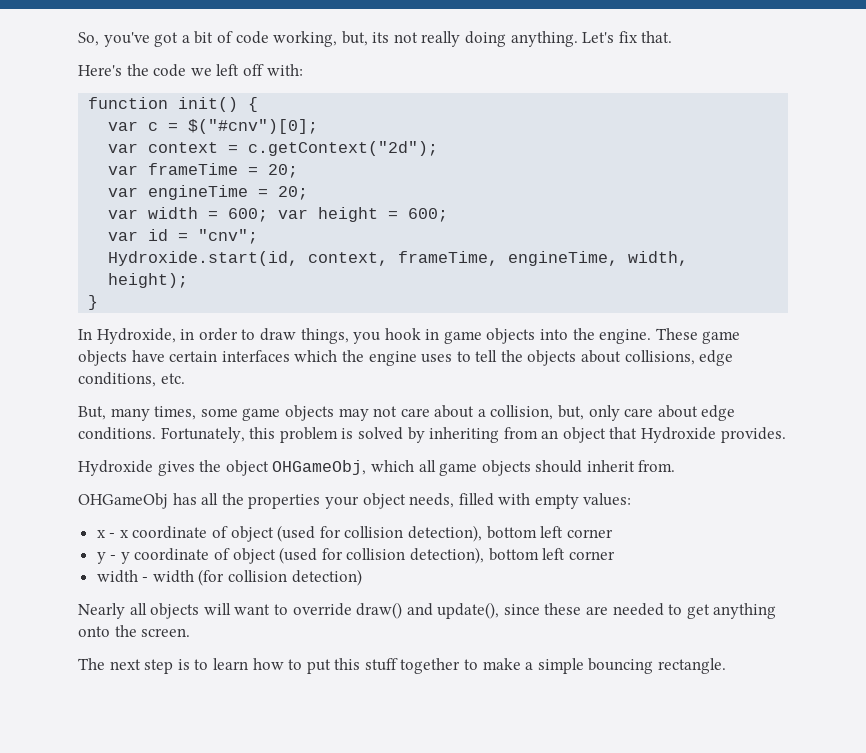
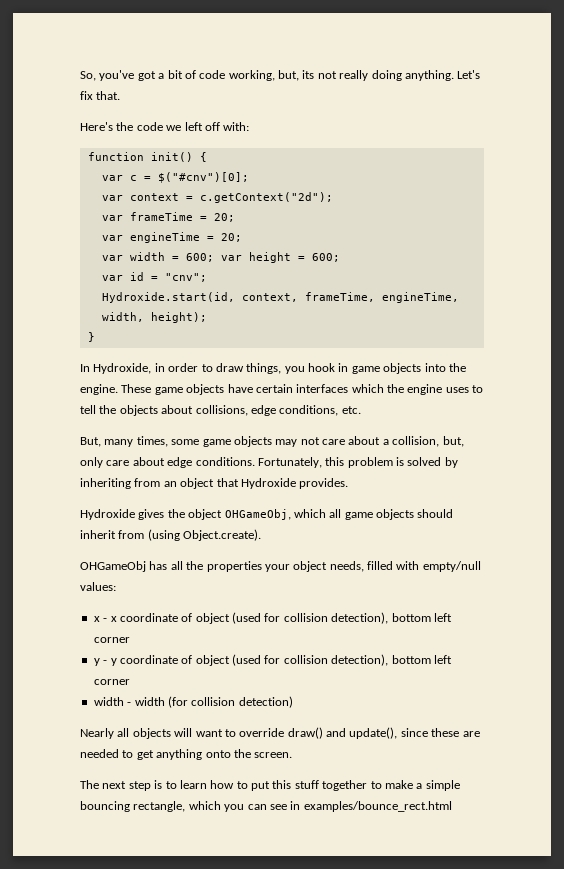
- Hydroxide gives the object OHGameObj, which all game objects should inherit from.
+ Hydroxide gives the object OHGameObj, which all game objects should inherit from (using Object.create).
- OHGameObj has all the properties your object needs, filled with empty values:
+ OHGameObj has all the properties your object needs, filled with empty/null values:
- The next step is to learn how to put this stuff together to make a simple bouncing rectangle.
+ The next step is to learn how to put this stuff together to make a simple bouncing rectangle, which you can see in examples/bounce_rect.html

